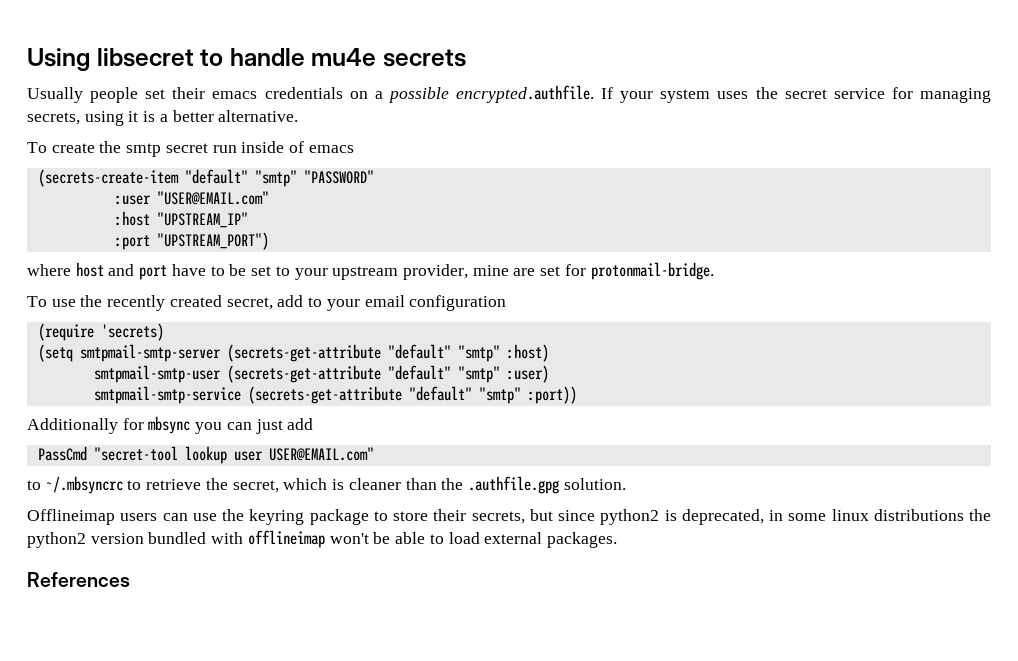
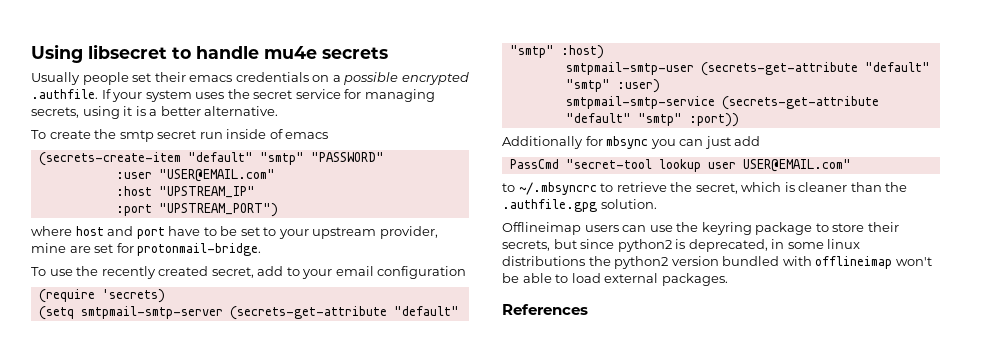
- Usually people set their emacs credentials on a possible encrypted.authfile. If your system uses the secret service for managing secrets, using it is a better alternative.
+ Usually people set their emacs credentials on a possible encrypted .authfile. If your system uses the secret service for managing secrets, using it is a better alternative.

